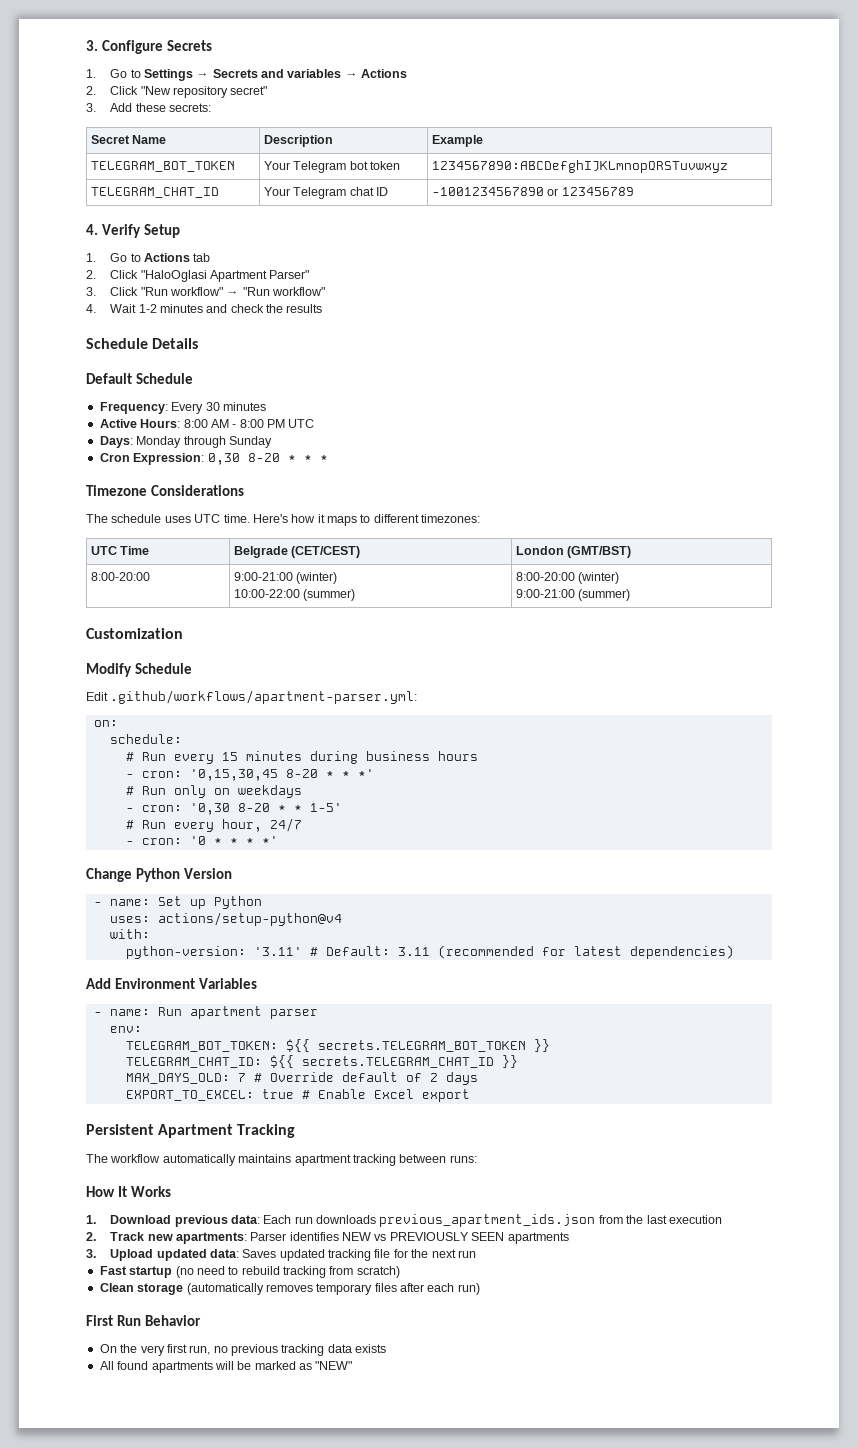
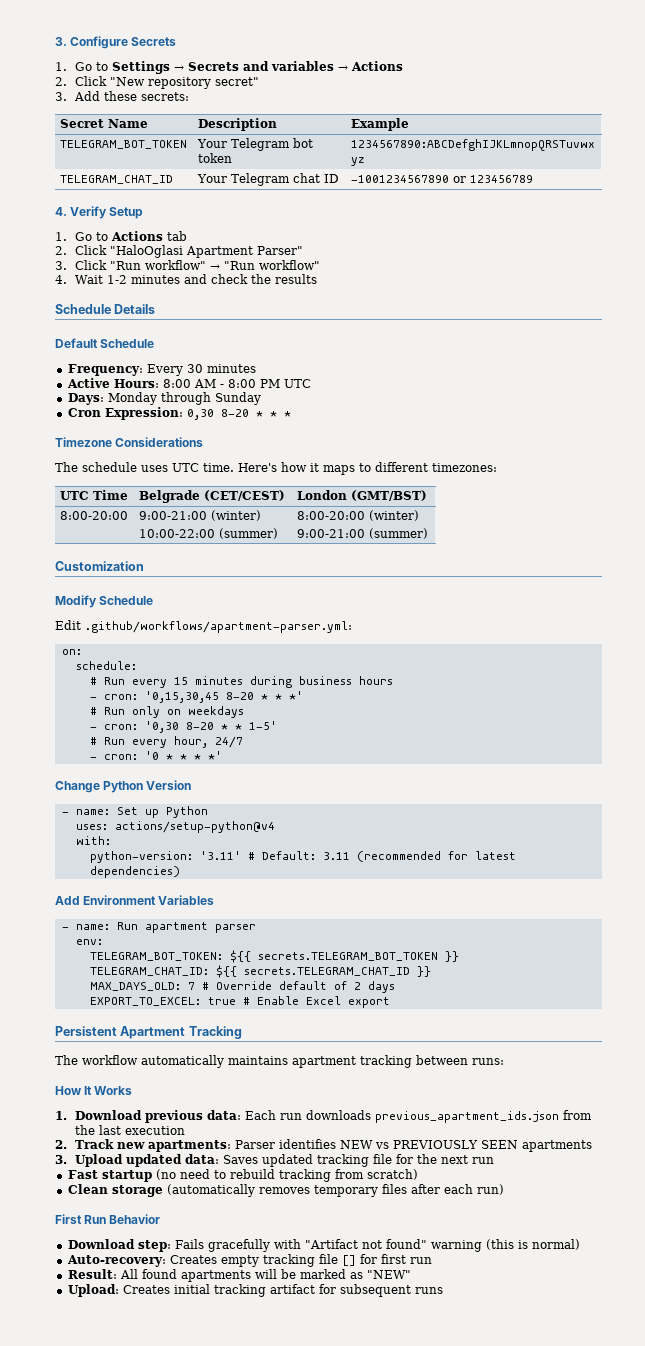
- On the very first run, no previous tracking data exists
- All found apartments will be marked as "NEW"
+ Download step: Fails gracefully with "Artifact not found" warning (this is normal)
+ Auto-recovery: Creates empty tracking file [] for first run
+ Result: All found apartments will be marked as "NEW"
+ Upload: Creates initial tracking artifact for subsequent runs

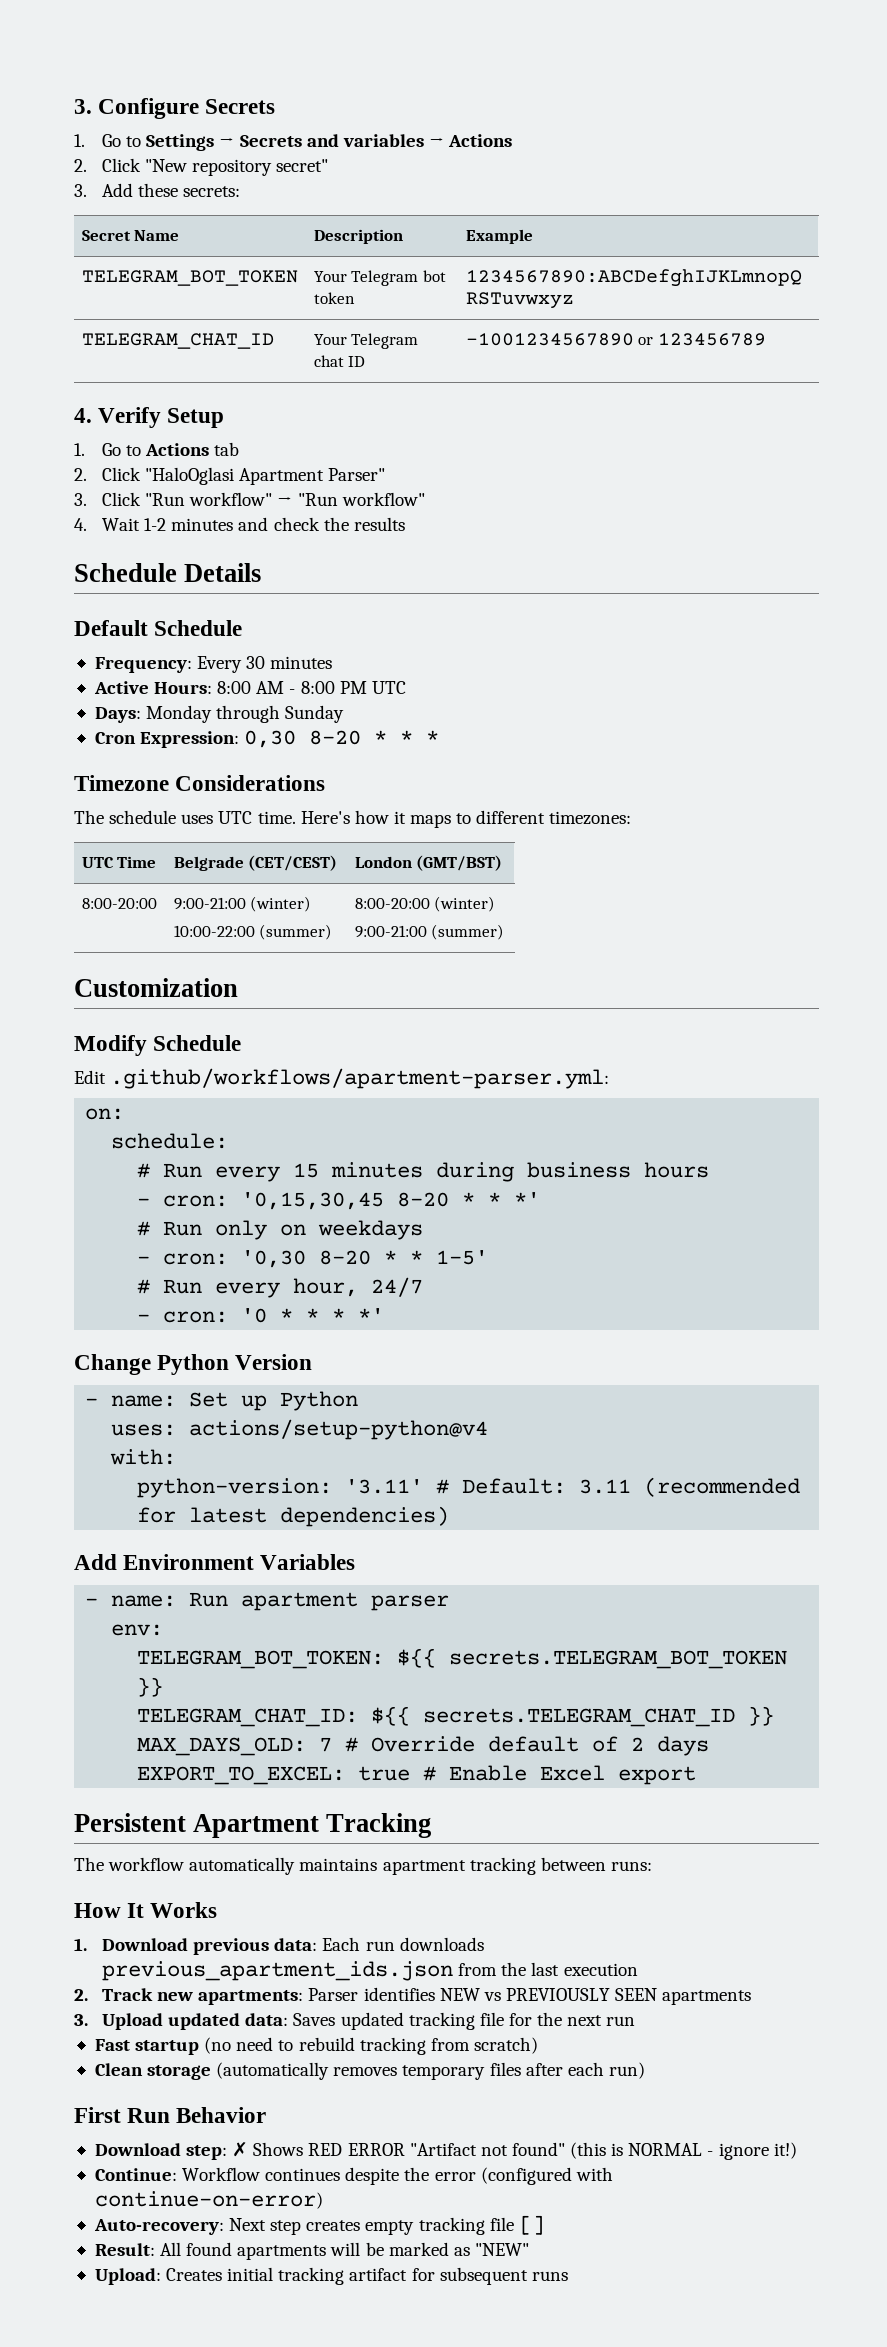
- Download step: Fails gracefully with "Artifact not found" warning (this is normal)
- Auto-recovery: Creates empty tracking file [] for first run
+ Download step: ✗ Shows RED ERROR "Artifact not found" (this is NORMAL - ignore it!)
+ Continue: Workflow continues despite the error (configured with continue-on-error)
+ Auto-recovery: Next step creates empty tracking file []

